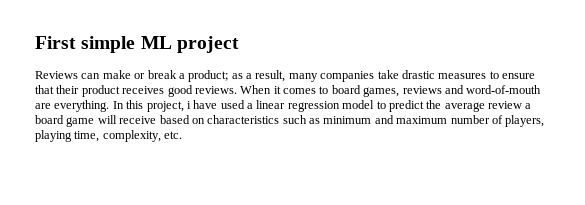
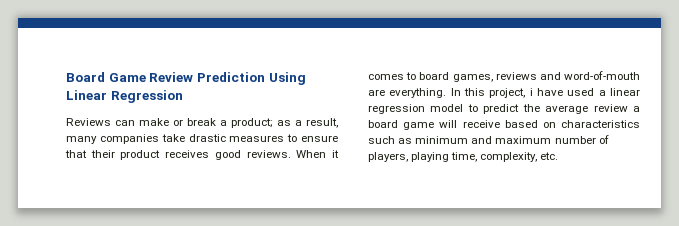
- First simple ML project
+ Board Game Review Prediction Using Linear Regression

